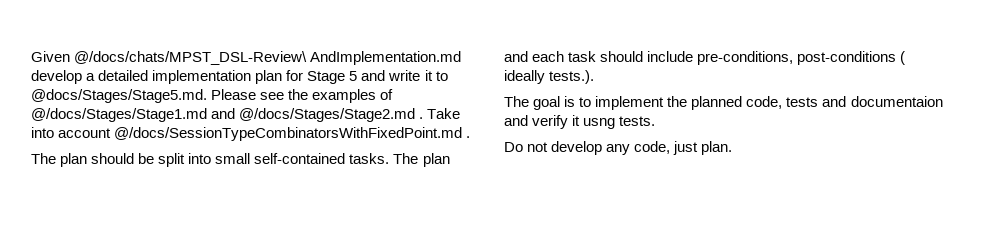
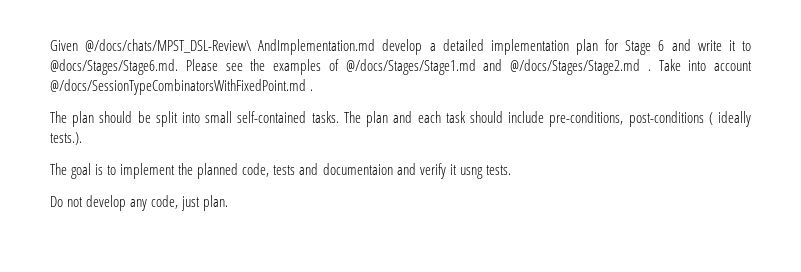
- Given @/docs/chats/MPST_DSL-Review\ AndImplementation.md develop a detailed implementation plan for Stage 5 and write it to @docs/Stages/Stage5.md. Please see the examples of @/docs/Stages/Stage1.md and @/docs/Stages/Stage2.md .
+ Given @/docs/chats/MPST_DSL-Review\ AndImplementation.md develop a detailed implementation plan for Stage 6 and write it to @docs/Stages/Stage6.md. Please see the examples of @/docs/Stages/Stage1.md and @/docs/Stages/Stage2.md .

